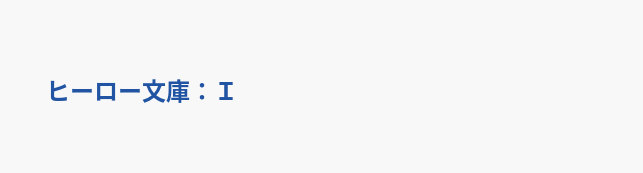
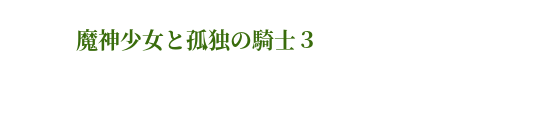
- ヒーロー文庫：Ｉ
+ 魔神少女と孤独の騎士３

